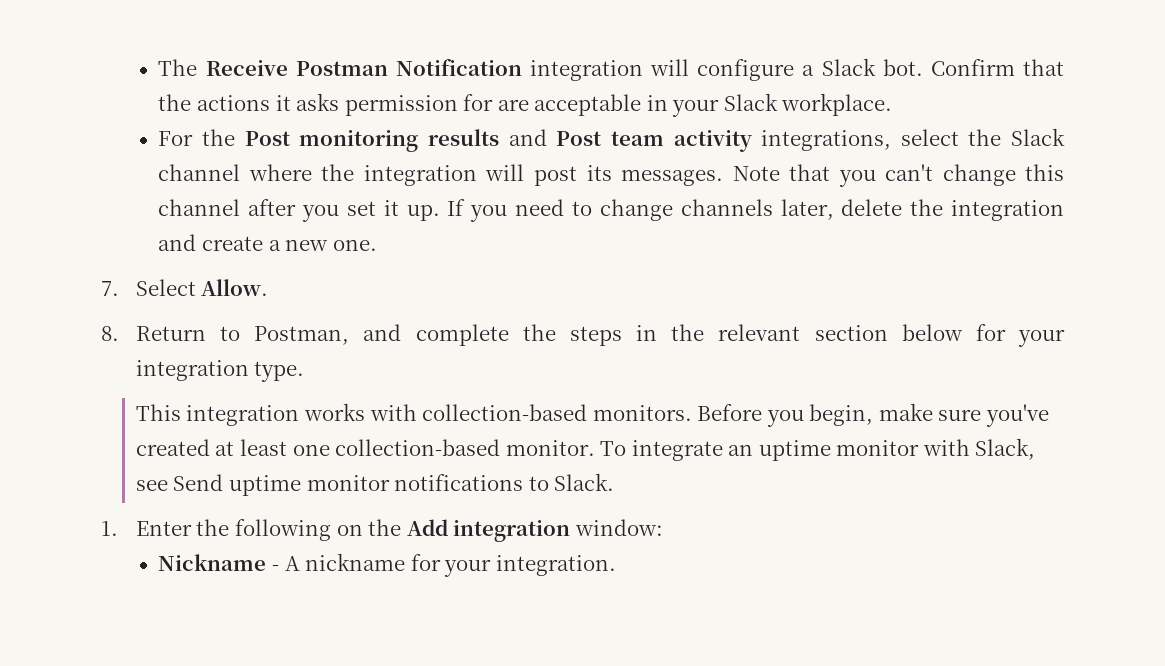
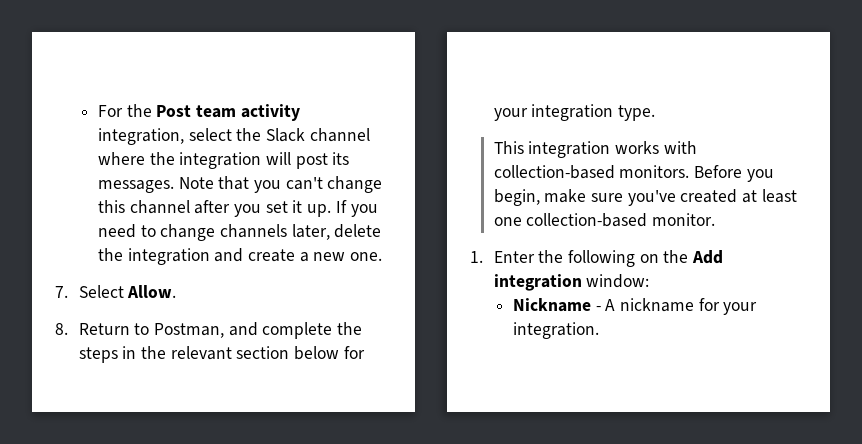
- The Receive Postman Notification integration will configure a Slack bot. Confirm that the actions it asks permission for are acceptable in your Slack workplace.
- For the Post monitoring results and Post team activity integrations, select the Slack channel where the integration will post its messages.
+ For the Post team activity integration, select the Slack channel where the integration will post its messages.
- To integrate an uptime monitor with Slack, see Send uptime monitor notifications to Slack.

